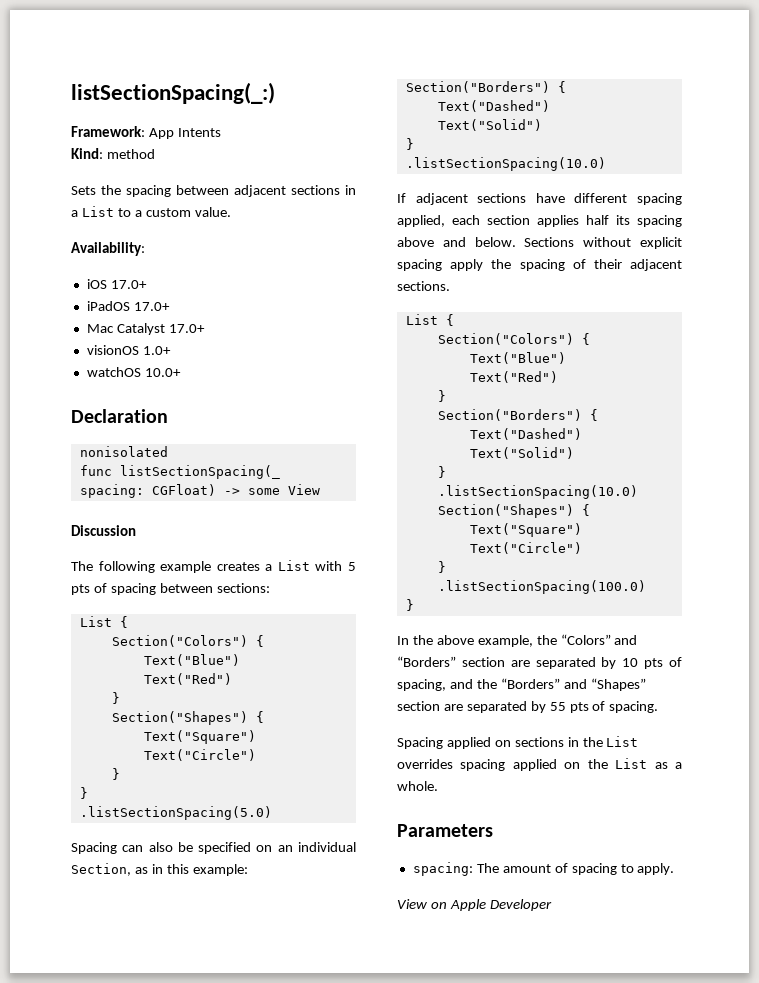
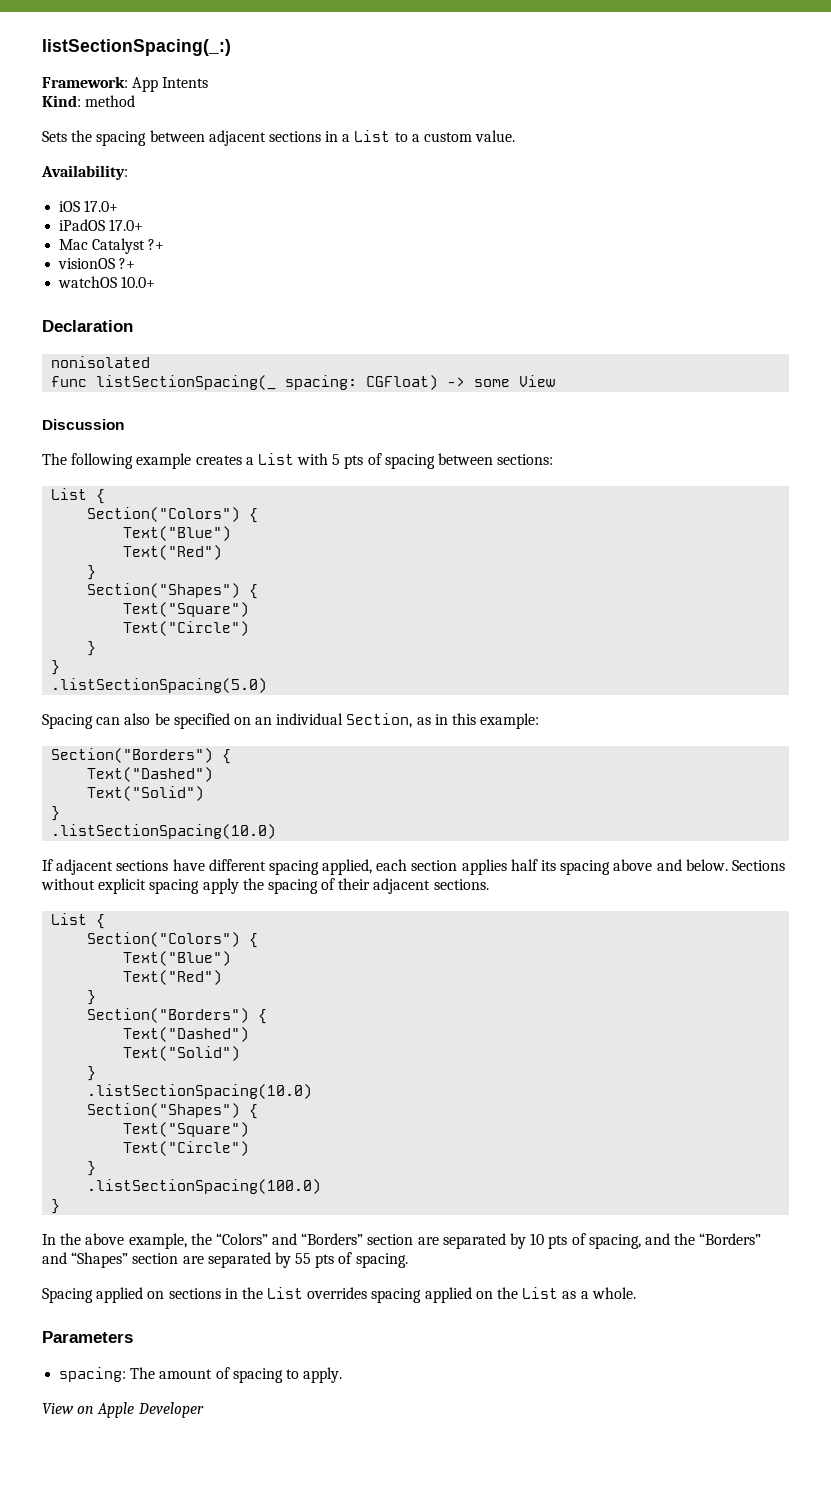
- Mac Catalyst 17.0+
+ Mac Catalyst ?+
- visionOS 1.0+
+ visionOS ?+

